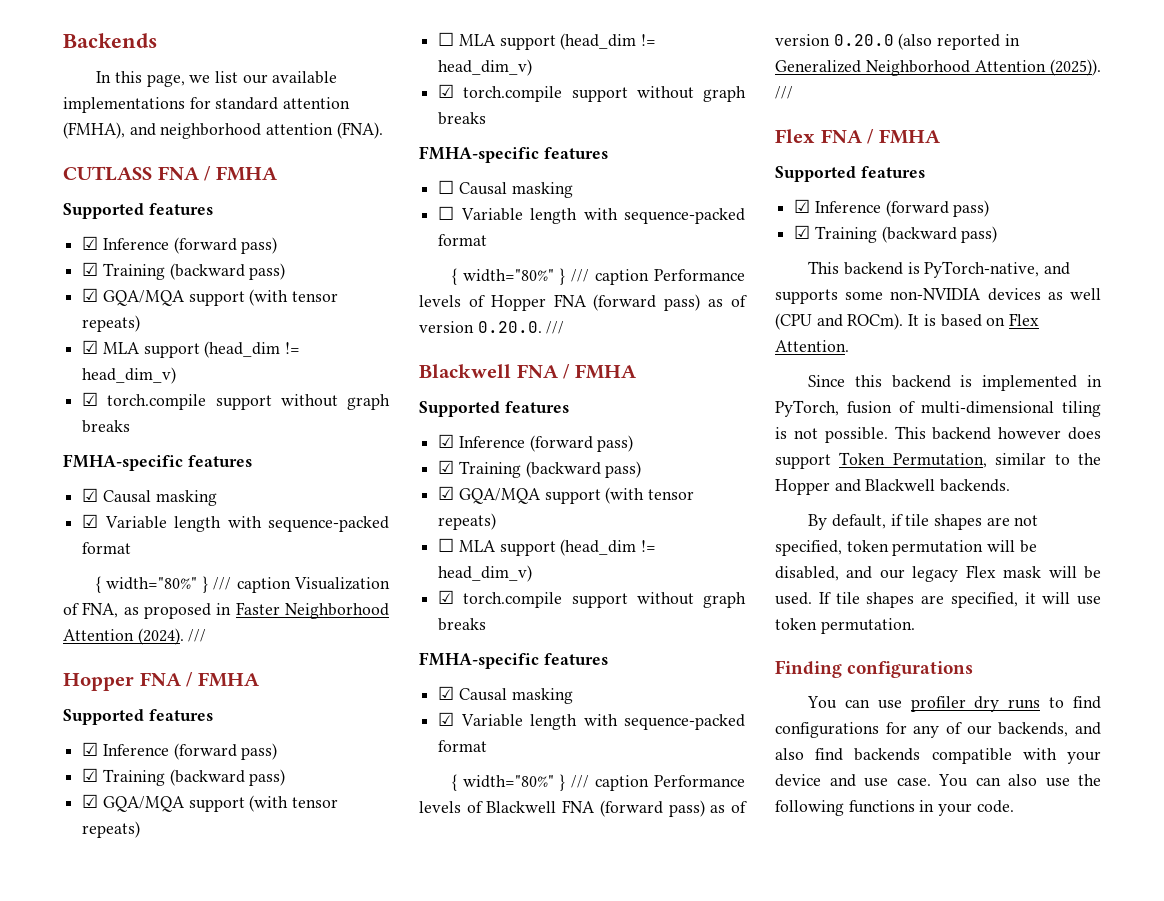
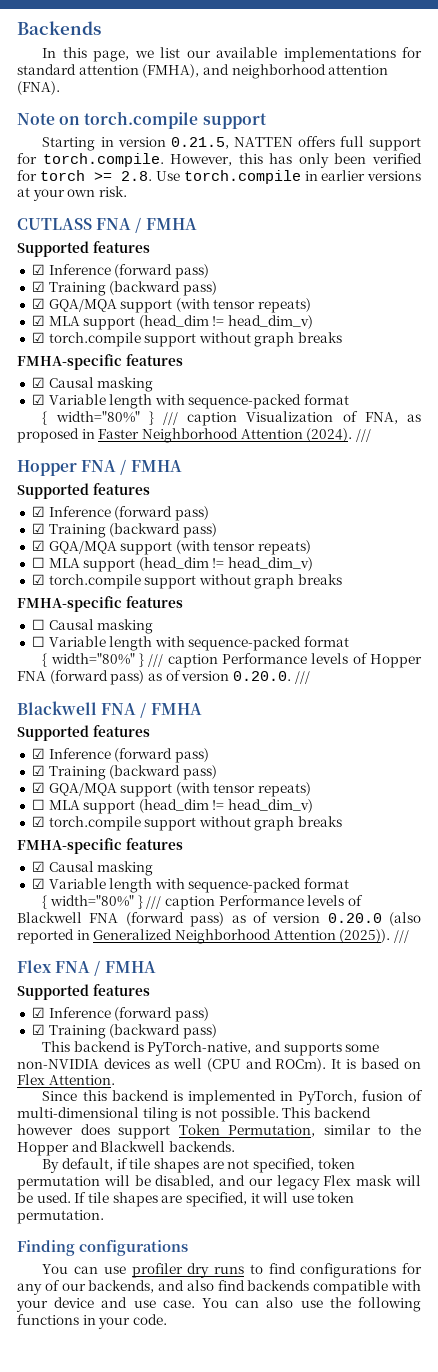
+ Note on torch.compile support
+ Starting in version 0.21.5, NATTEN offers full support for torch.compile. However, this has only been verified for torch >= 2.8. Use torch.compile in earlier versions at your own risk.

